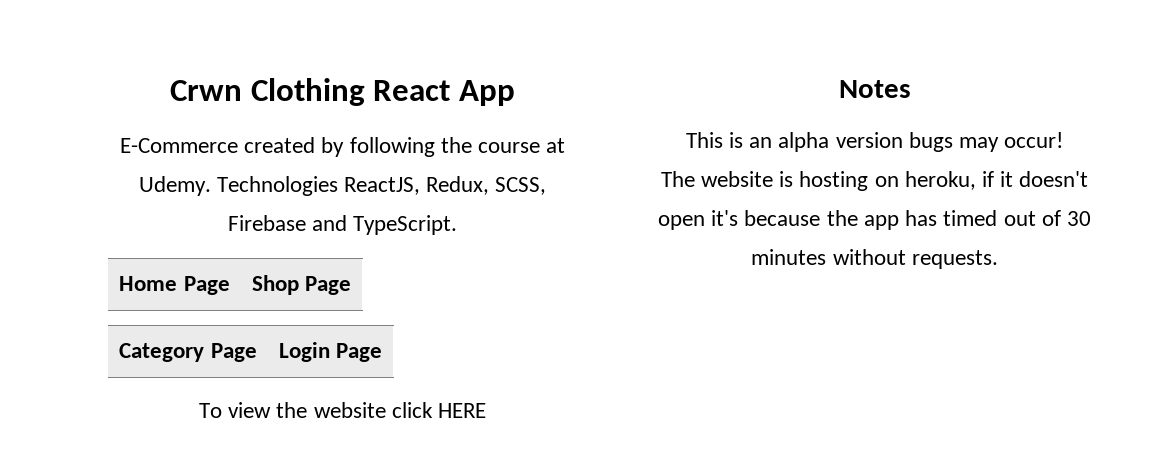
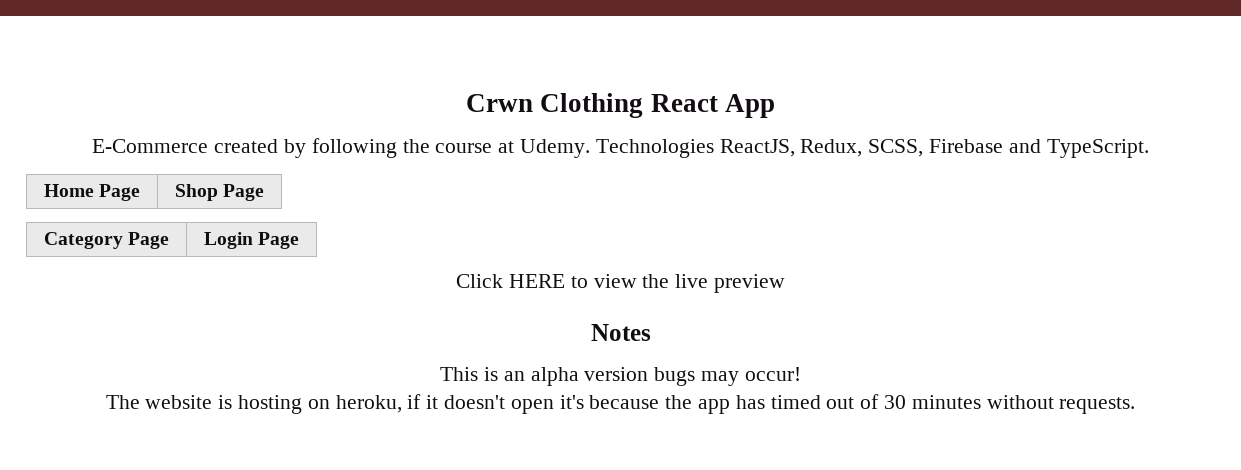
- To view the website click HERE
+ Click HERE to view the live preview

